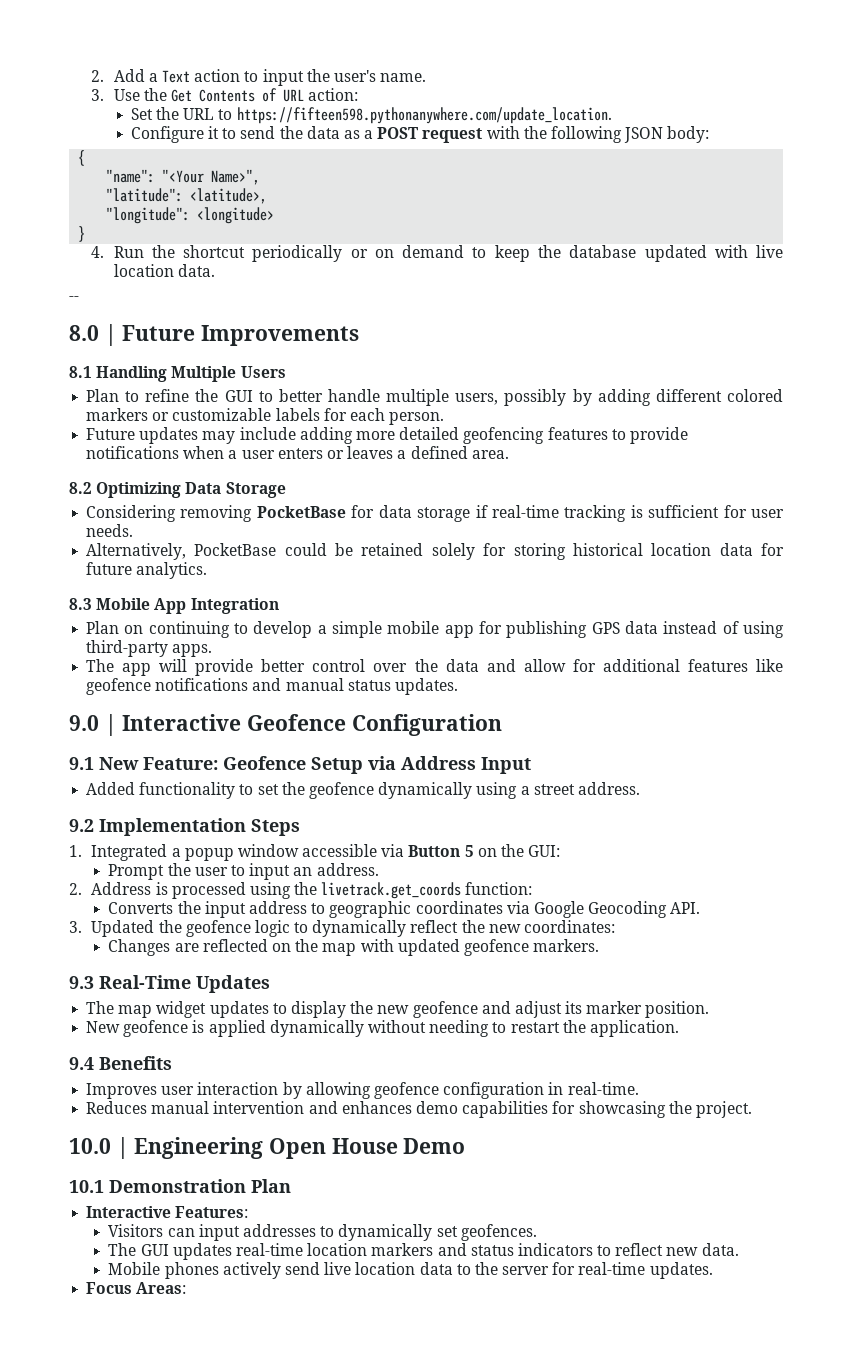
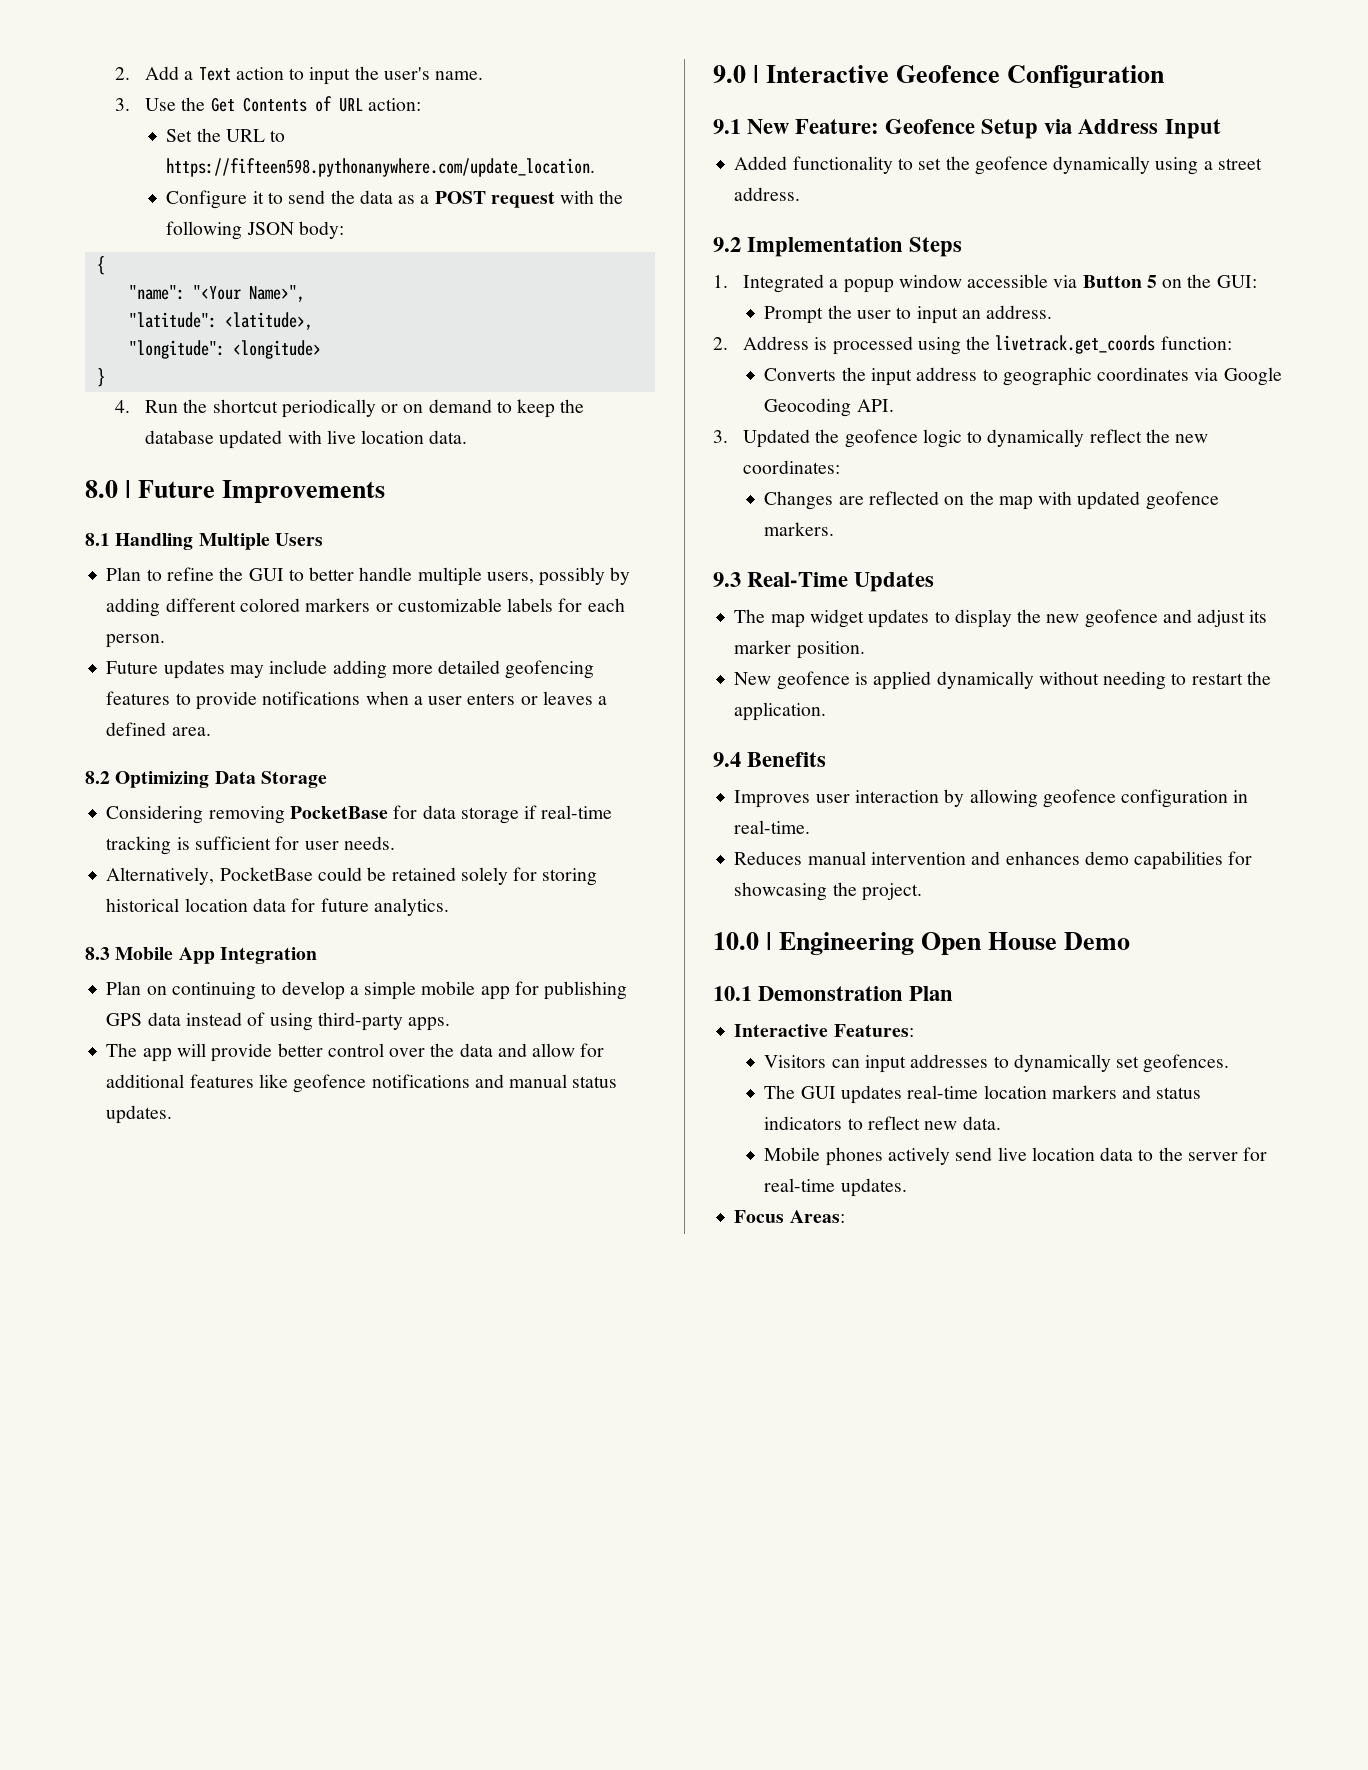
- --

